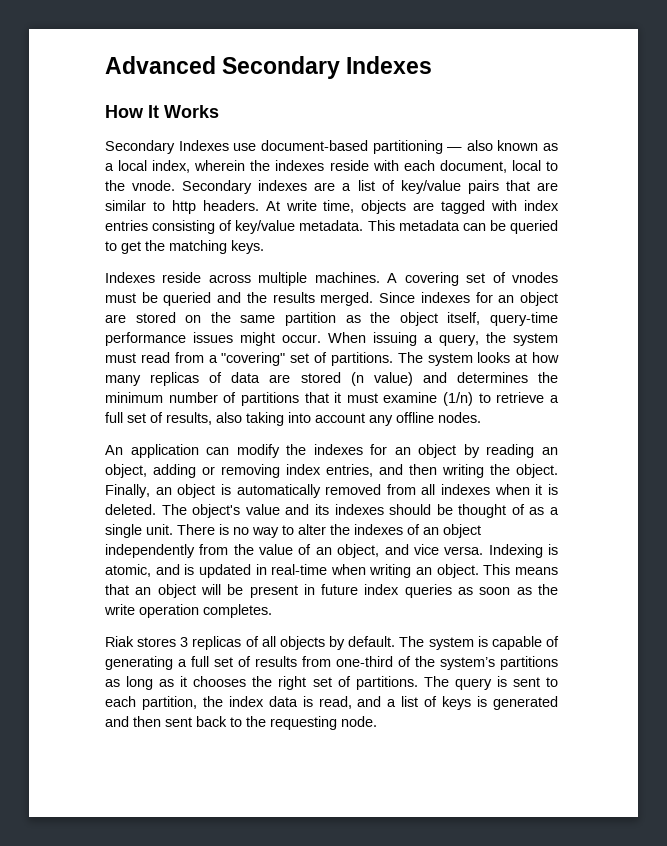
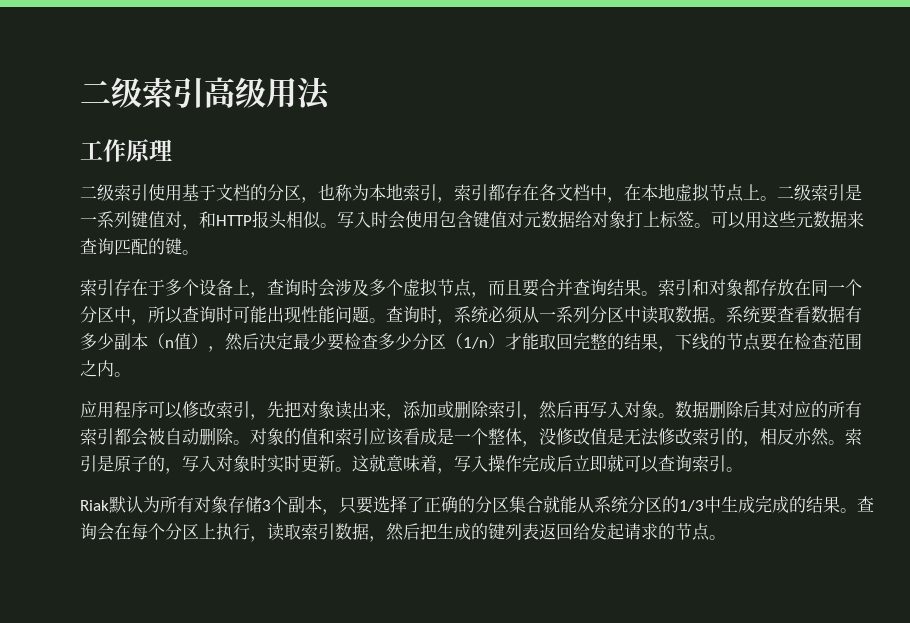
- Advanced Secondary Indexes
- How It Works
- Secondary Indexes use document-based partitioning — also known as a local index, wherein the indexes reside with each document, local to the vnode. Secondary indexes are a list of key/value pairs that are similar to http headers. At write time, objects are tagged with index entries consisting of key/value metadata. This metadata can be queried to get the matching keys.
- Indexes reside across multiple machines. A covering set of vnodes must be queried and the results merged. Since indexes for an object are stored on the same partition as the object itself, query-time performance issues might occur. When issuing a query, the system must read from a "covering" set of partitions. The system looks at how many replicas of data are stored (n value) and determines the minimum number of partitions that it must examine (1/n) to retrieve a full set of results, also taking into account any offline nodes.
- An application can modify the indexes for an object by reading an object, adding or removing index entries, and then writing the object. Finally, an object is automatically removed from all indexes when it is deleted. The object's value and its indexes should be thought of as a single unit. There is no way to alter the indexes of an object independently from the value of an object, and vice versa. Indexing is atomic, and is updated in real-time when writing an object. This means that an object will be present in future index queries as soon as the write operation completes.
- Riak stores 3 replicas of all objects by default. The system is capable of generating a full set of results from one-third of the system’s partitions as long as it chooses the right set of partitions. The query is sent to each partition, the index data is read, and a list of keys is generated and then sent back to the requesting node.
+ 二级索引高级用法
+ 工作原理
+ 二级索引使用基于文档的分区，也称为本地索引，索引都存在各文档中，在本地虚拟节点上。二级索引是一系列键值对，和HTTP报头相似。写入时会使用包含键值对元数据给对象打上标签。可以用这些元数据来查询匹配的键。
+ 索引存在于多个设备上，查询时会涉及多个虚拟节点，而且要合并查询结果。索引和对象都存放在同一个分区中，所以查询时可能出现性能问题。查询时，系统必须从一系列分区中读取数据。系统要查看数据有多少副本（n值），然后决定最少要检查多少分区（1/n）才能取回完整的结果，下线的节点要在检查范围之内。
+ 应用程序可以修改索引，先把对象读出来，添加或删除索引，然后再写入对象。数据删除后其对应的所有索引都会被自动删除。对象的值和索引应该看成是一个整体，没修改值是无法修改索引的，相反亦然。索引是原子的，写入对象时实时更新。这就意味着，写入操作完成后立即就可以查询索引。
+ Riak默认为所有对象存储3个副本，只要选择了正确的分区集合就能从系统分区的1/3中生成完成的结果。查询会在每个分区上执行，读取索引数据，然后把生成的键列表返回给发起请求的节点。

